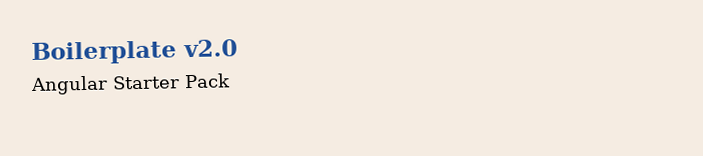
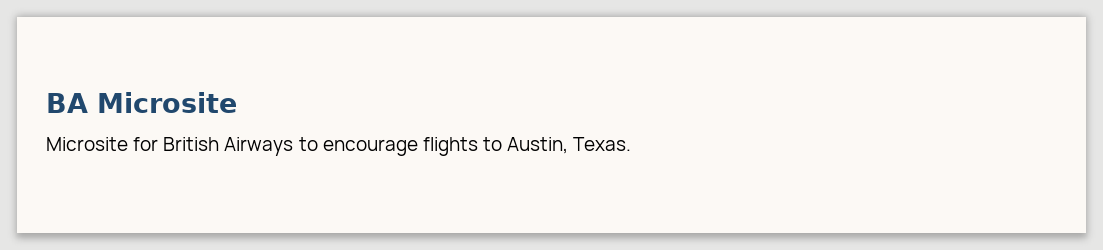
- Boilerplate v2.0
- Angular Starter Pack
+ BA Microsite
+ Microsite for British Airways to encourage flights to Austin, Texas.

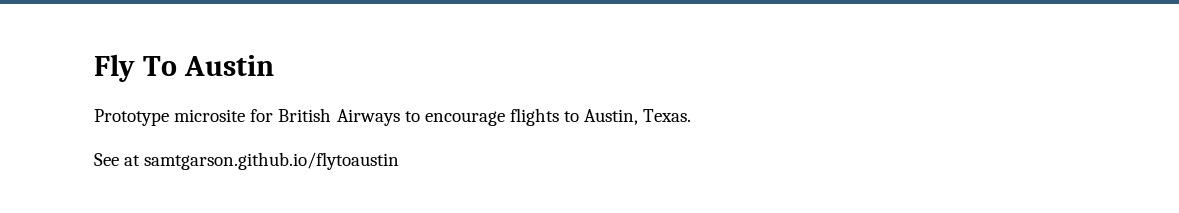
- BA Microsite
- Microsite for British Airways to encourage flights to Austin, Texas.
+ Fly To Austin
+ Prototype microsite for British Airways to encourage flights to Austin, Texas.
+ See at samtgarson.github.io/flytoaustin

